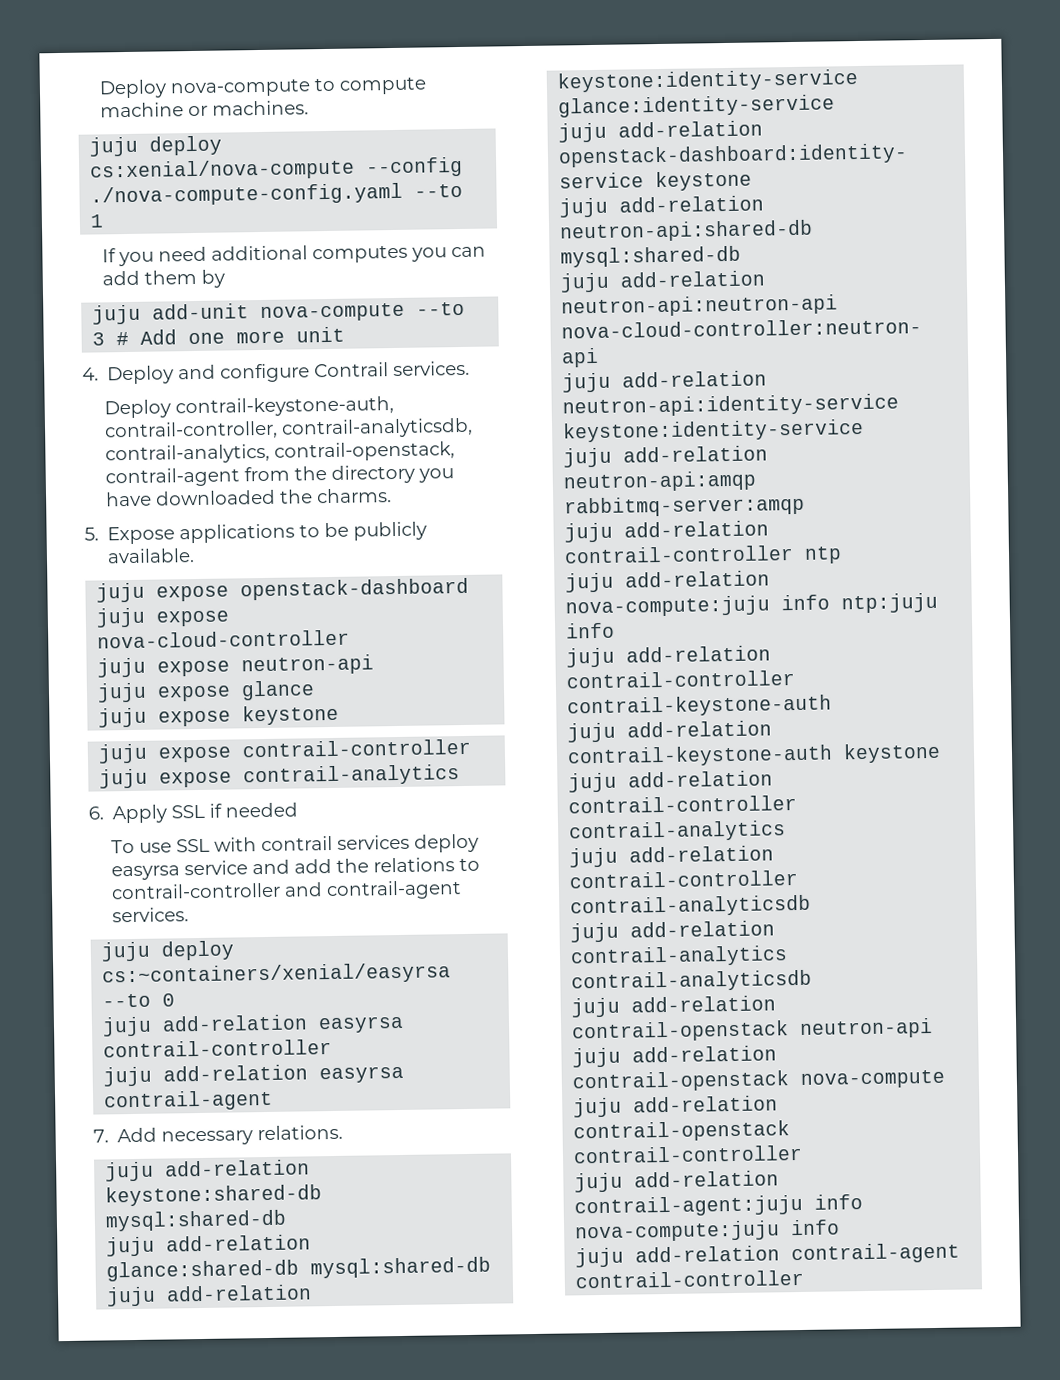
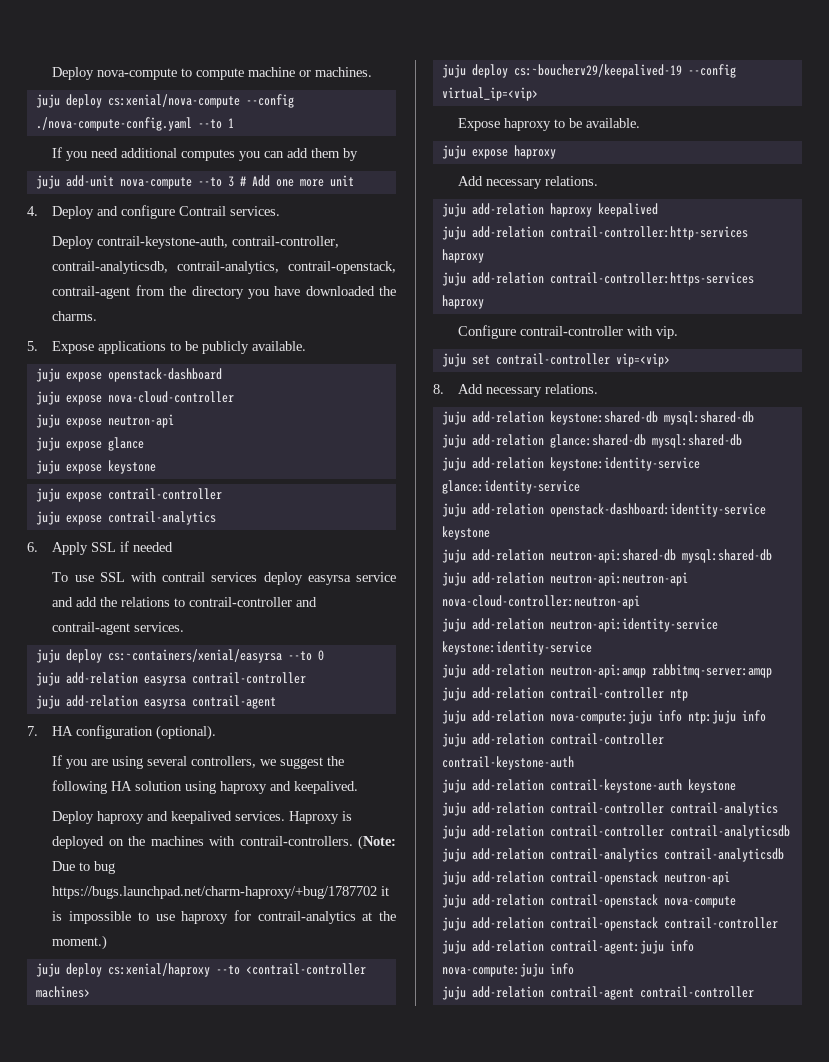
- 7. Add necessary relations.
+ 7. HA configuration (optional).
+ If you are using several controllers, we suggest the following HA solution using haproxy and keepalived.
+ Deploy haproxy and keepalived services. Haproxy is deployed on the machines with contrail-controllers. (Note: Due to bug https://bugs.launchpad.net/charm-haproxy/+bug/1787702 it is impossible to use haproxy for contrail-analytics at the moment.)
+ juju deploy cs:xenial/haproxy --to <contrail-controller machines>
+ juju deploy cs:~boucherv29/keepalived-19 --config virtual_ip=<vip>
+ Expose haproxy to be available.
+ juju expose haproxy
+ Add necessary relations.
+ juju add-relation haproxy keepalived
+ juju add-relation contrail-controller:http-services haproxy
+ juju add-relation contrail-controller:https-services haproxy
+ Configure contrail-controller with vip.
+ juju set contrail-controller vip=<vip>
+ 8. Add necessary relations.

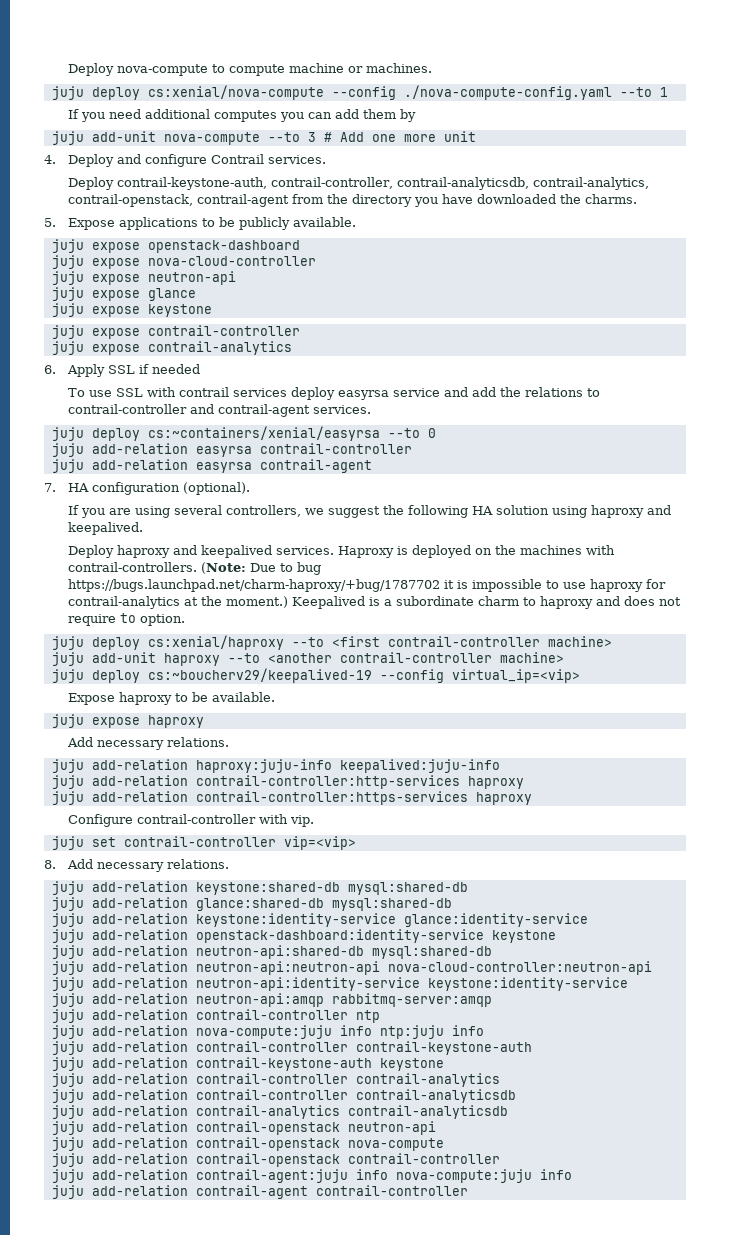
- (Note: Due to bug https://bugs.launchpad.net/charm-haproxy/+bug/1787702 it is impossible to use haproxy for contrail-analytics at the moment.)
- juju deploy cs:xenial/haproxy --to <contrail-controller machines>
+ (Note: Due to bug https://bugs.launchpad.net/charm-haproxy/+bug/1787702 it is impossible to use haproxy for contrail-analytics at the moment.) Keepalived is a subordinate charm to haproxy and does not require to option.
+ juju deploy cs:xenial/haproxy --to <first contrail-controller machine>
+ juju add-unit haproxy --to <another contrail-controller machine>
- juju add-relation haproxy keepalived
+ juju add-relation haproxy:juju-info keepalived:juju-info

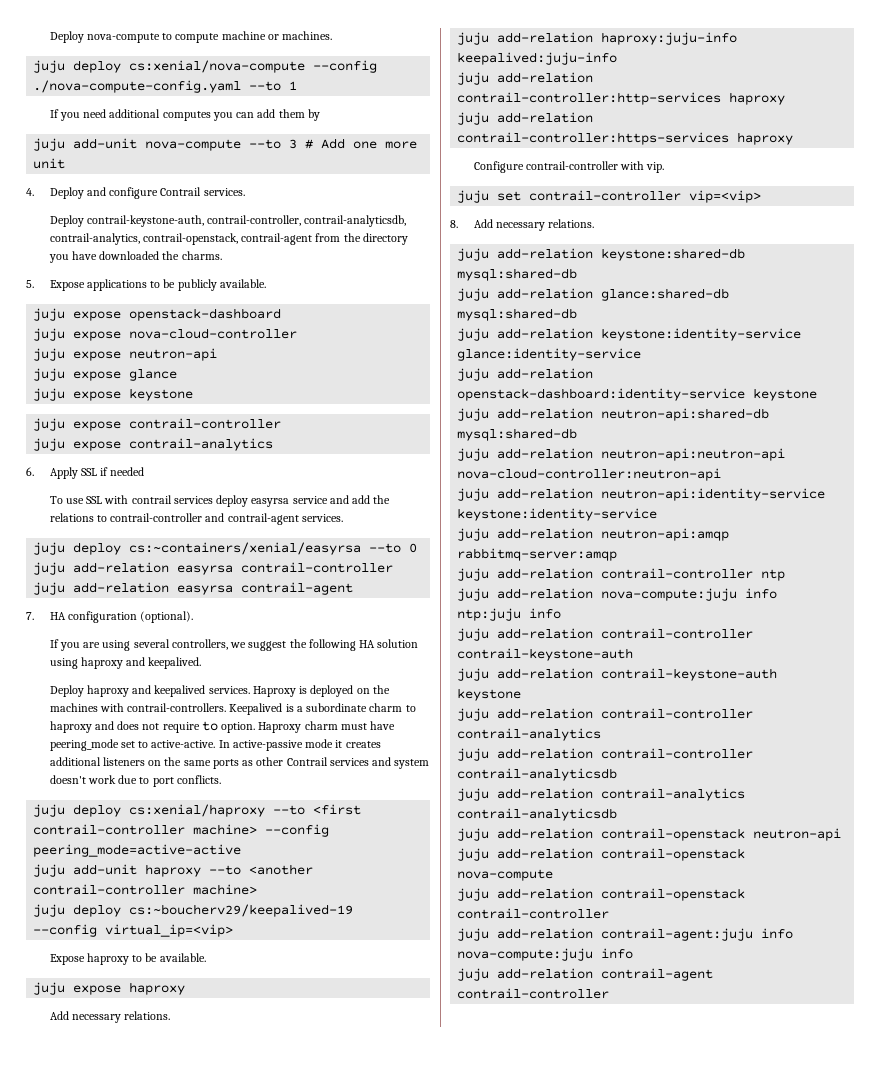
- (Note: Due to bug https://bugs.launchpad.net/charm-haproxy/+bug/1787702 it is impossible to use haproxy for contrail-analytics at the moment.)
+ Haproxy charm must have peering_mode set to active-active. In active-passive mode it creates additional listeners on the same ports as other Contrail services and system doesn't work due to port conflicts.
- juju deploy cs:xenial/haproxy --to <first contrail-controller machine>
+ juju deploy cs:xenial/haproxy --to <first contrail-controller machine> --config peering_mode=active-active

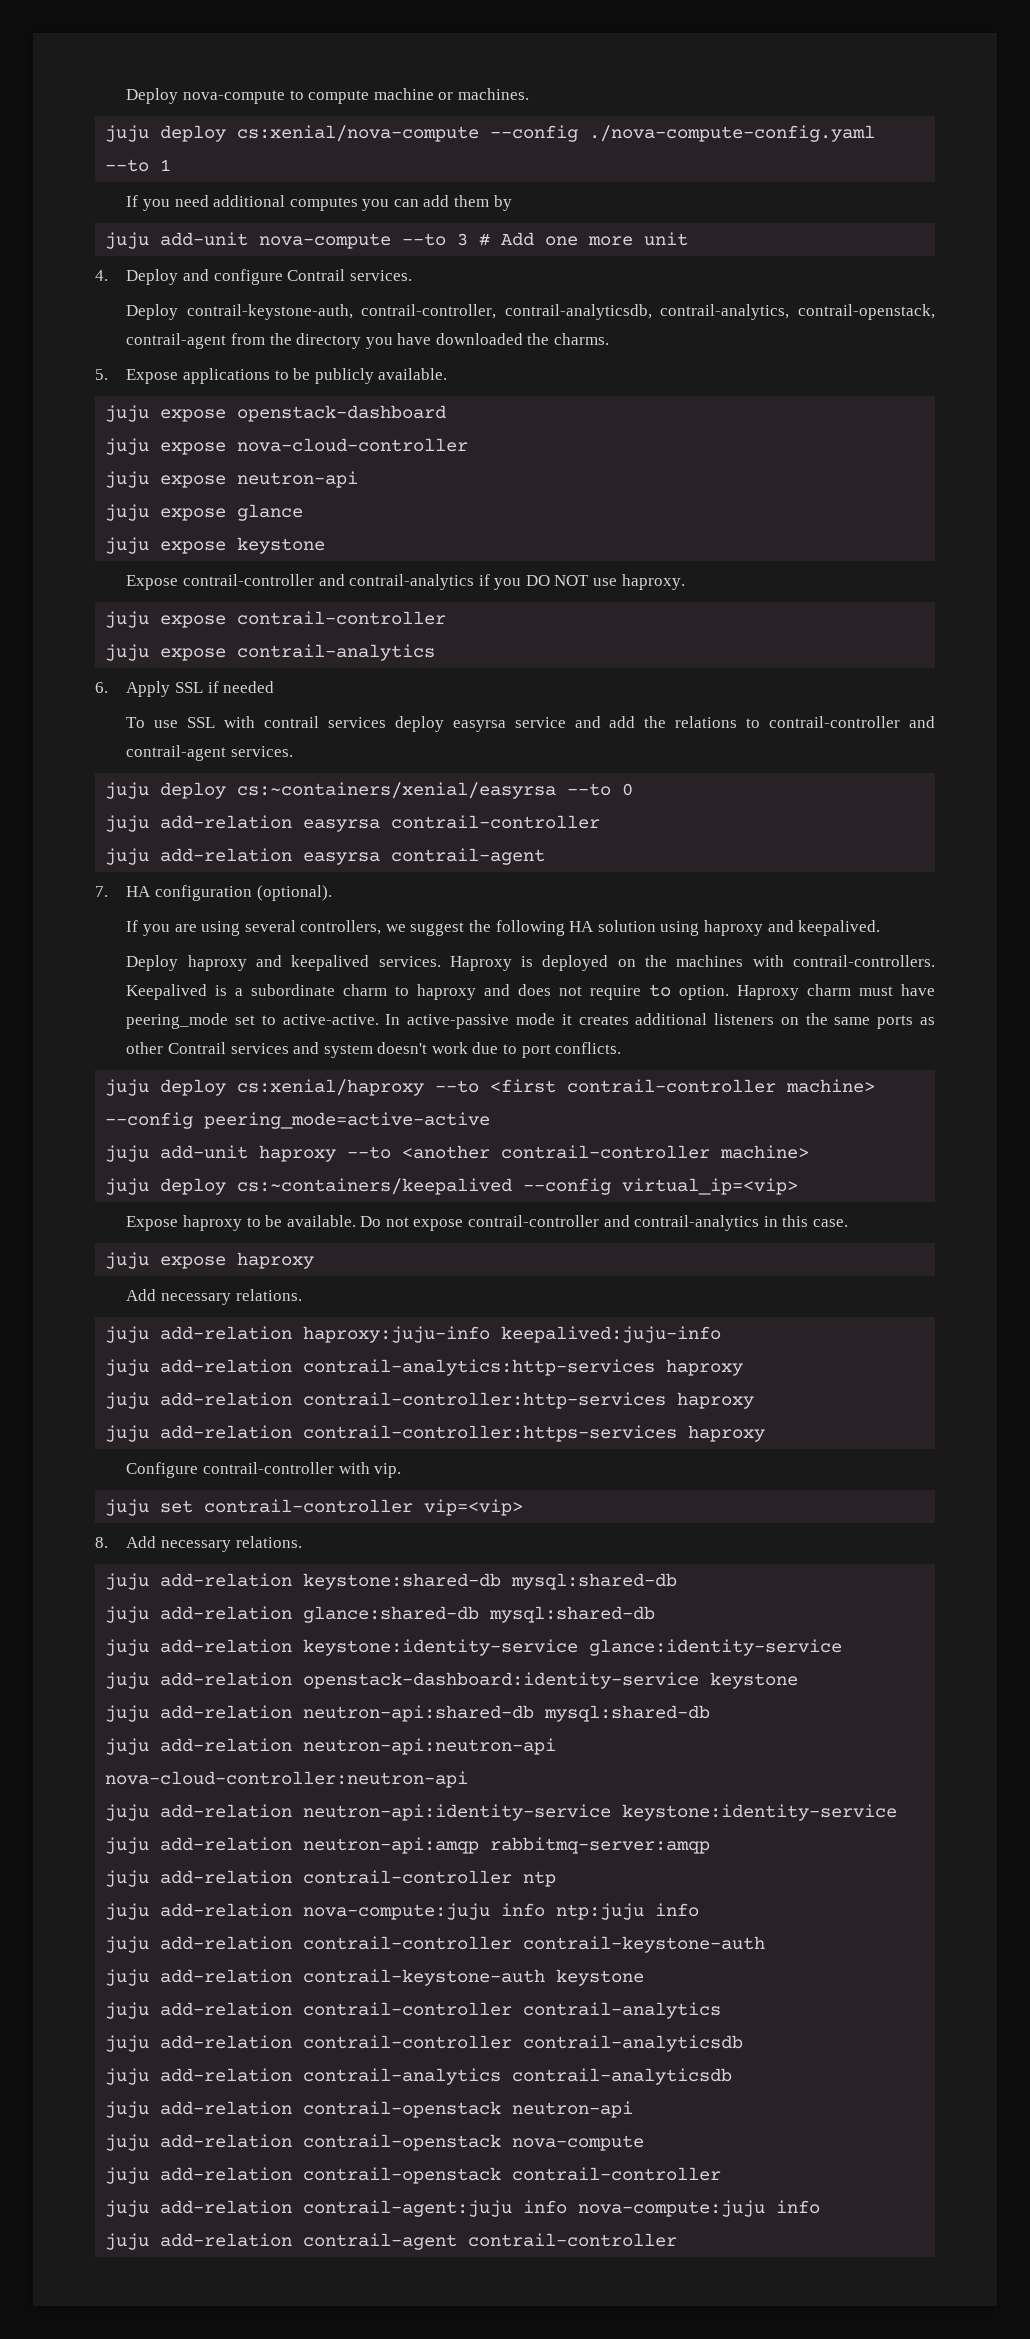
+ Expose contrail-controller and contrail-analytics if you DO NOT use haproxy.
- juju deploy cs:~boucherv29/keepalived-19 --config virtual_ip=<vip>
+ juju deploy cs:~containers/keepalived --config virtual_ip=<vip>
+ Do not expose contrail-controller and contrail-analytics in this case.
+ juju add-relation contrail-analytics:http-services haproxy

